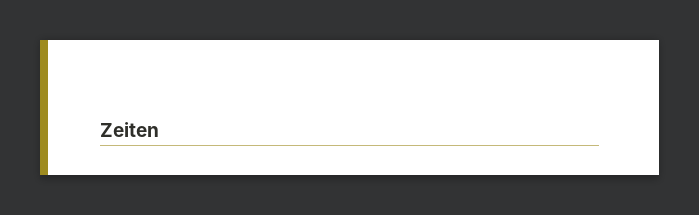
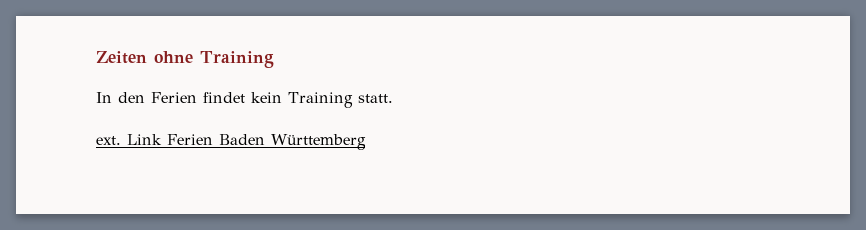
- Zeiten
+ Zeiten ohne Training
+ In den Ferien findet kein Training statt.
+ ext. Link Ferien Baden Württemberg

